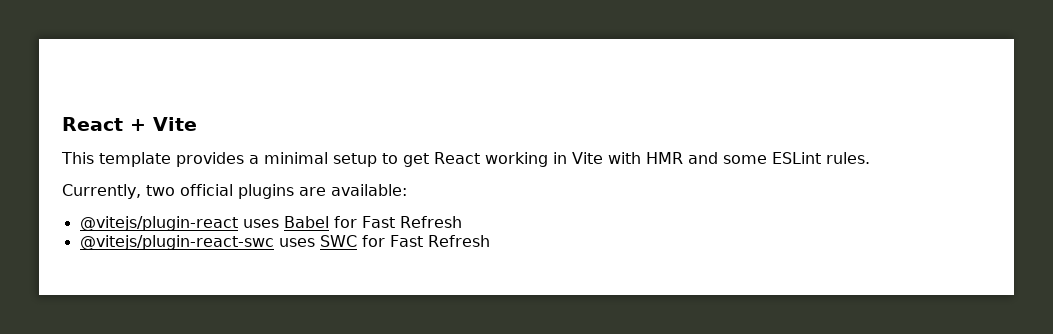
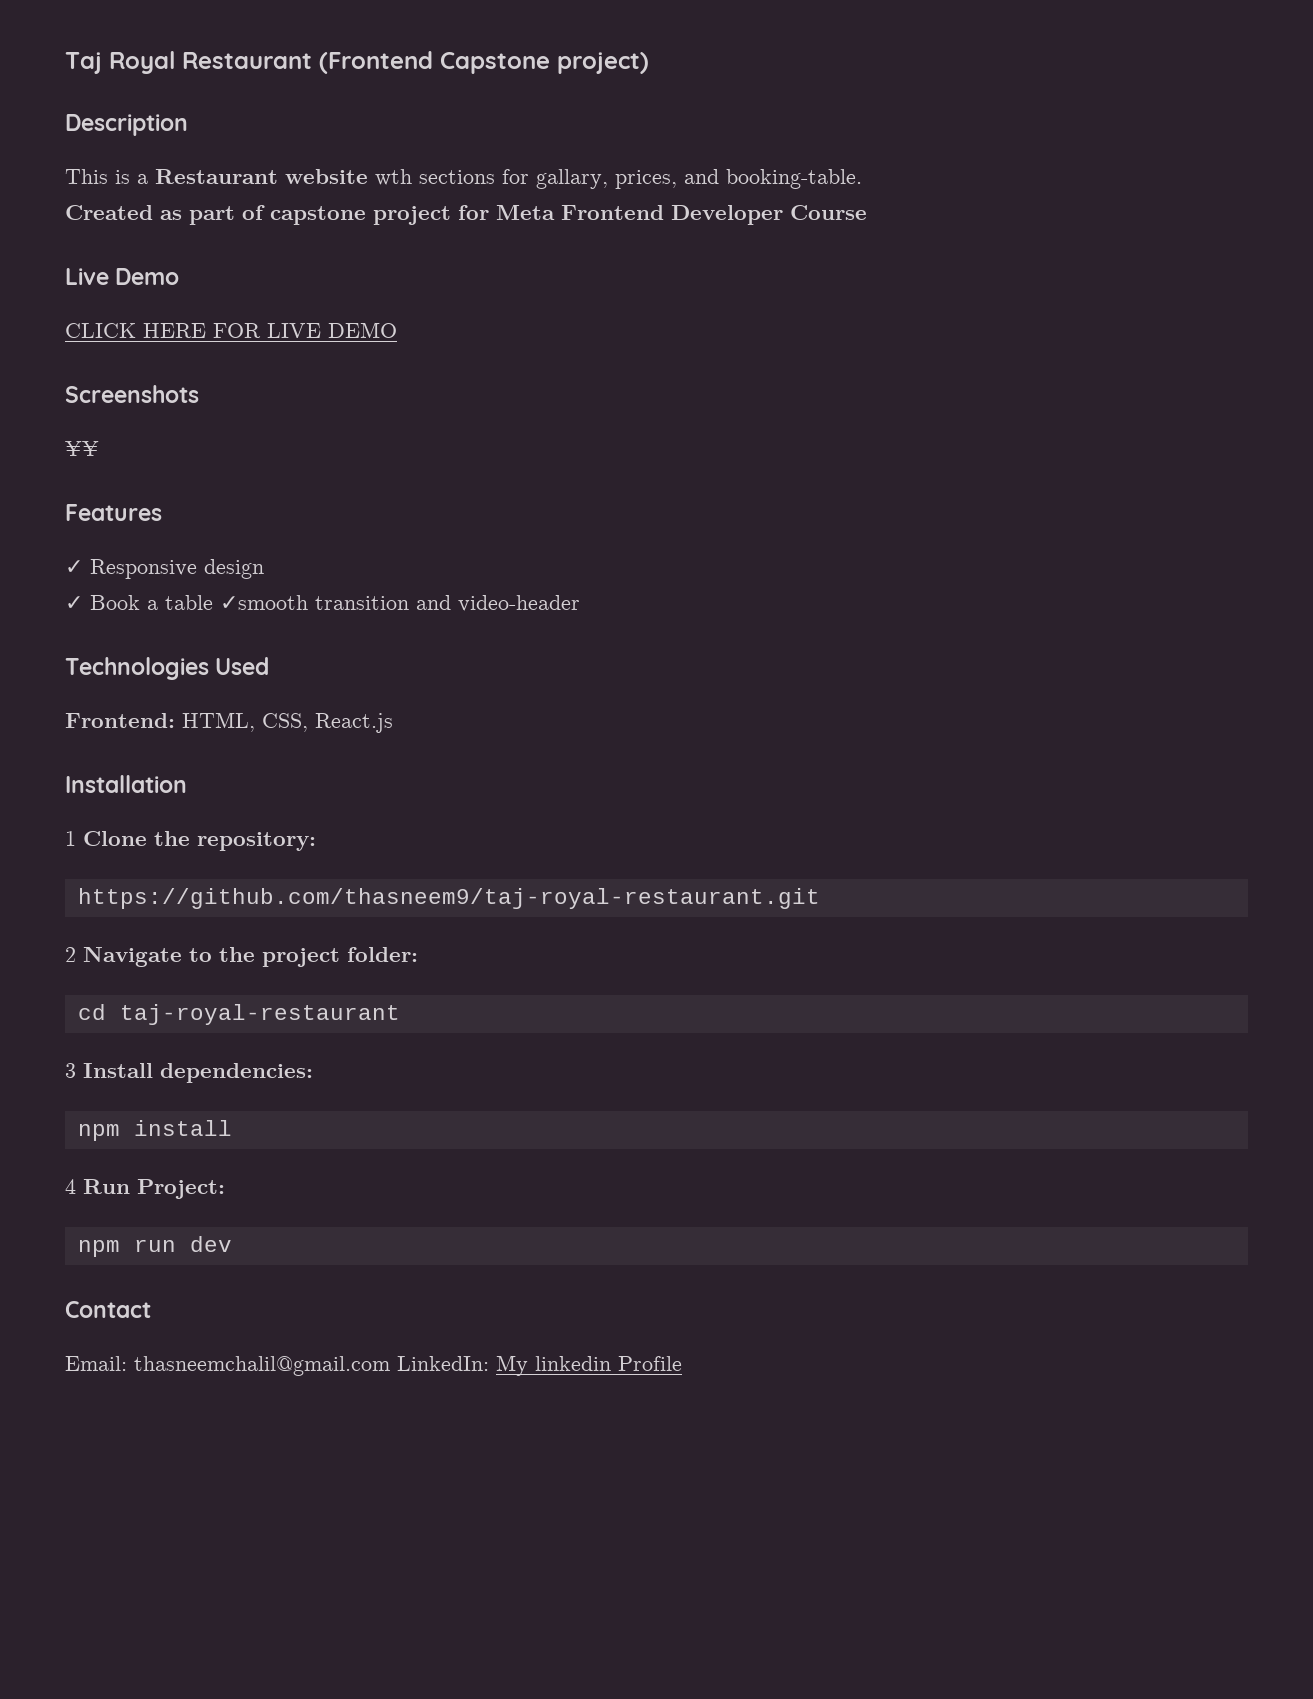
- React + Vite
- This template provides a minimal setup to get React working in Vite with HMR and some ESLint rules.
- Currently, two official plugins are available:
- @vitejs/plugin-react uses Babel for Fast Refresh
- @vitejs/plugin-react-swc uses SWC for Fast Refresh
+ Taj Royal Restaurant (Frontend Capstone project)
+ Description
+ This is a Restaurant website wth sections for gallary, prices, and booking-table.
+ Created as part of capstone project for Meta Frontend Developer Course
+ Live Demo
+ CLICK HERE FOR LIVE DEMO
+ Screenshots
+ ¥¥
+ Features
+ ✓ Responsive design
+ ✓ Book a table ✓smooth transition and video-header
+ Technologies Used
+ Frontend: HTML, CSS, React.js
+ Installation
+ 1 Clone the repository:
+ https://github.com/thasneem9/taj-royal-restaurant.git
+ 2 Navigate to the project folder:
+ cd taj-royal-restaurant
+ 3 Install dependencies:
+ npm install
+ 4 Run Project:
+ npm run dev
+ Contact
+ Email: thasneemchalil@gmail.com LinkedIn: My linkedin Profile

